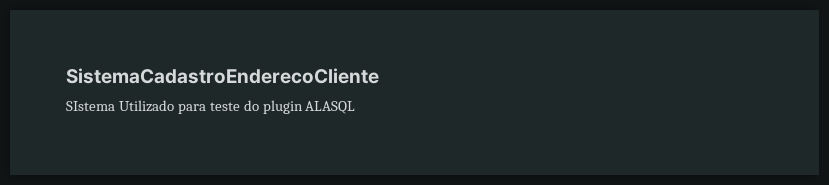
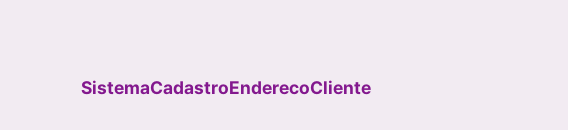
- SIstema Utilizado para teste do plugin ALASQL

